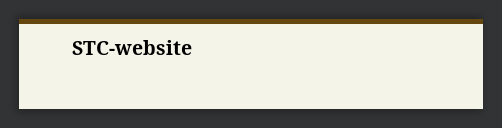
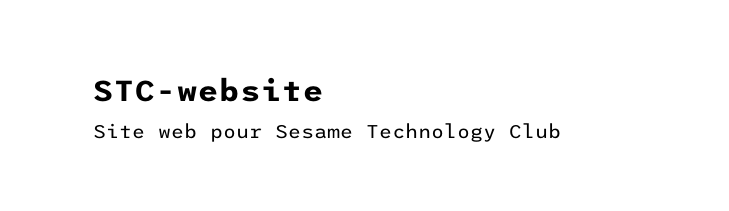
+ Site web pour Sesame Technology Club

